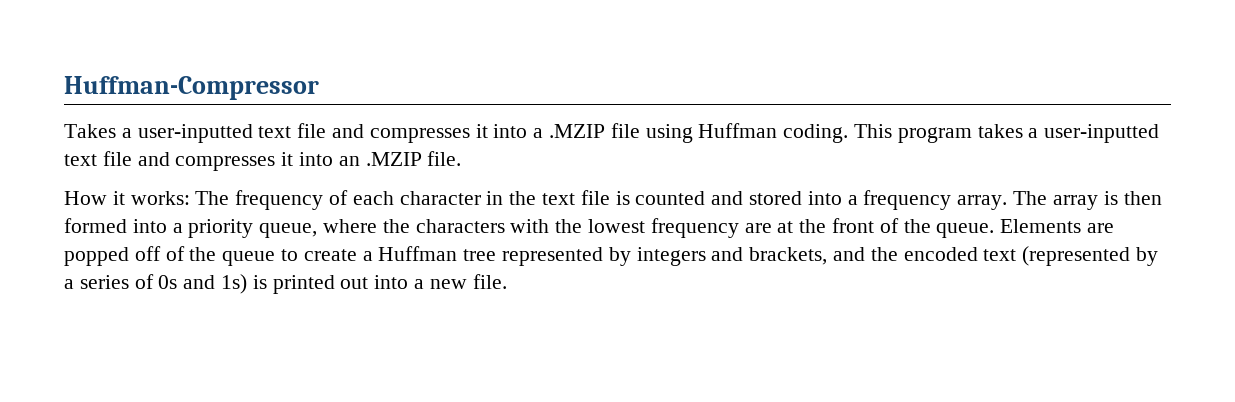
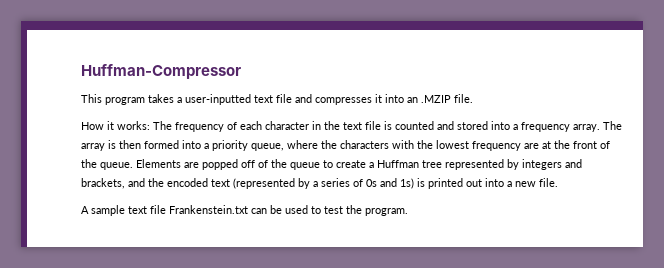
- Takes a user-inputted text file and compresses it into a .MZIP file using Huffman coding.
+ A sample text file Frankenstein.txt can be used to test the program.

